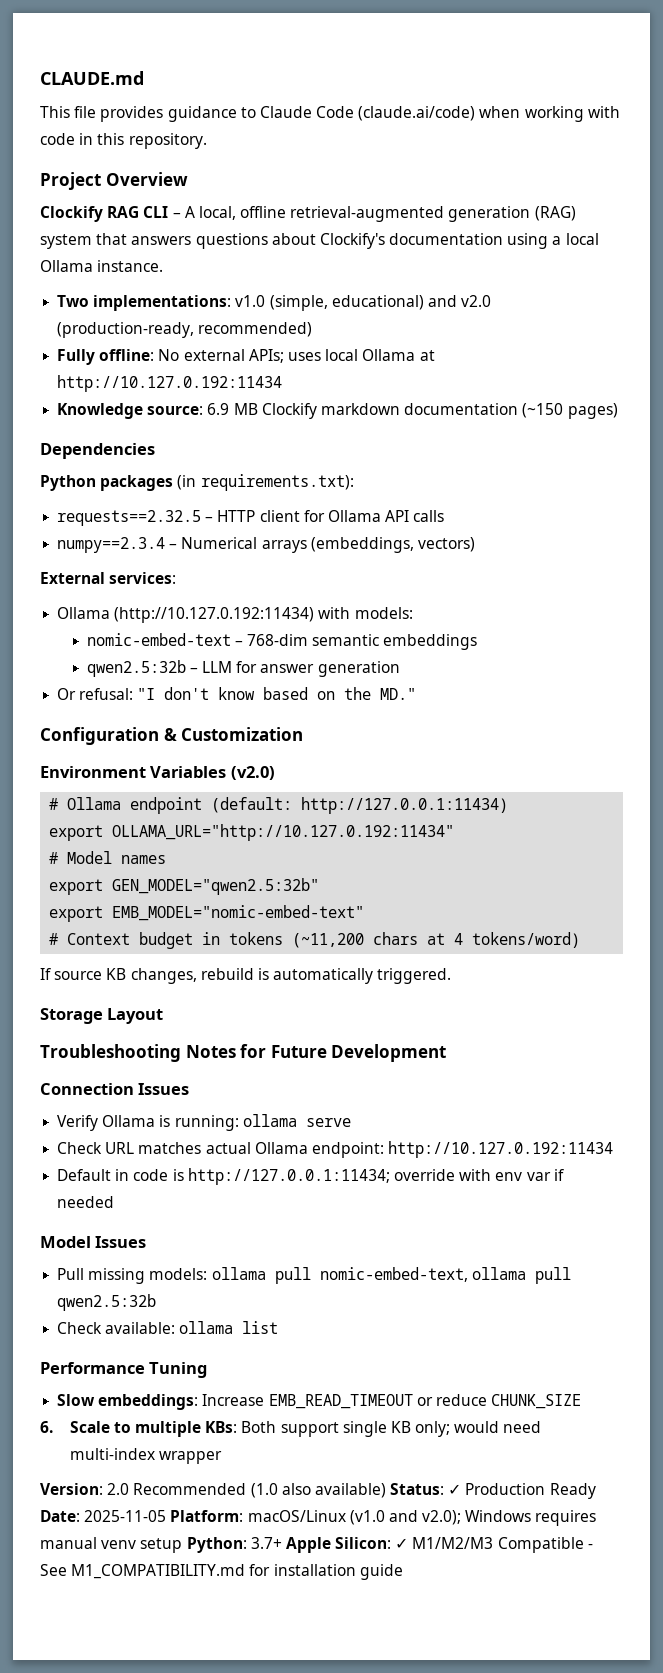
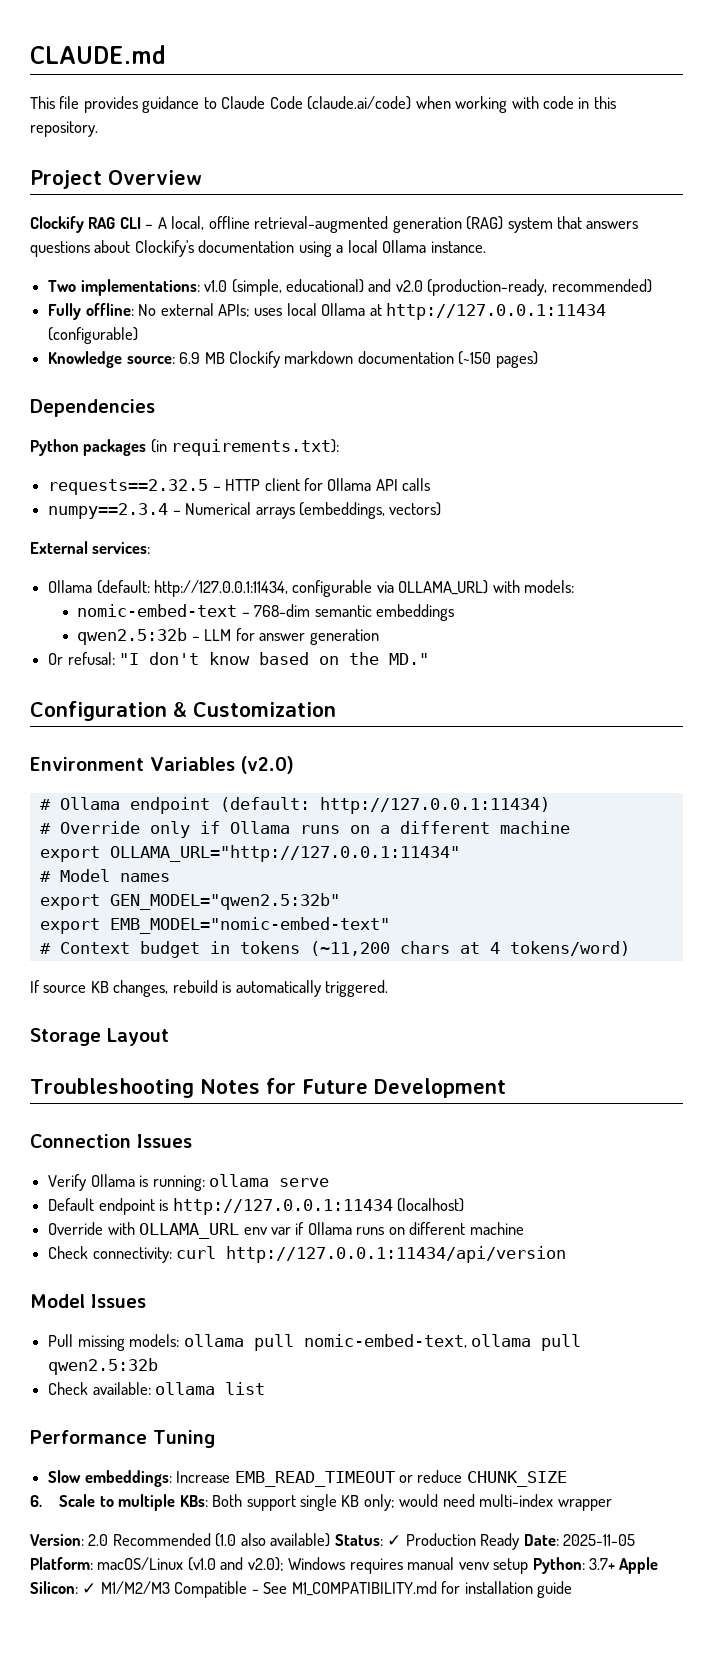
- Fully offline: No external APIs; uses local Ollama at http://10.127.0.192:11434
+ Fully offline: No external APIs; uses local Ollama at http://127.0.0.1:11434 (configurable)
- Ollama (http://10.127.0.192:11434) with models:
+ Ollama (default: http://127.0.0.1:11434, configurable via OLLAMA_URL) with models:
- export OLLAMA_URL="http://10.127.0.192:11434"
+ # Override only if Ollama runs on a different machine
+ export OLLAMA_URL="http://127.0.0.1:11434"
- Check URL matches actual Ollama endpoint: http://10.127.0.192:11434
- Default in code is http://127.0.0.1:11434; override with env var if needed
+ Default endpoint is http://127.0.0.1:11434 (localhost)
+ Override with OLLAMA_URL env var if Ollama runs on different machine
+ Check connectivity: curl http://127.0.0.1:11434/api/version

